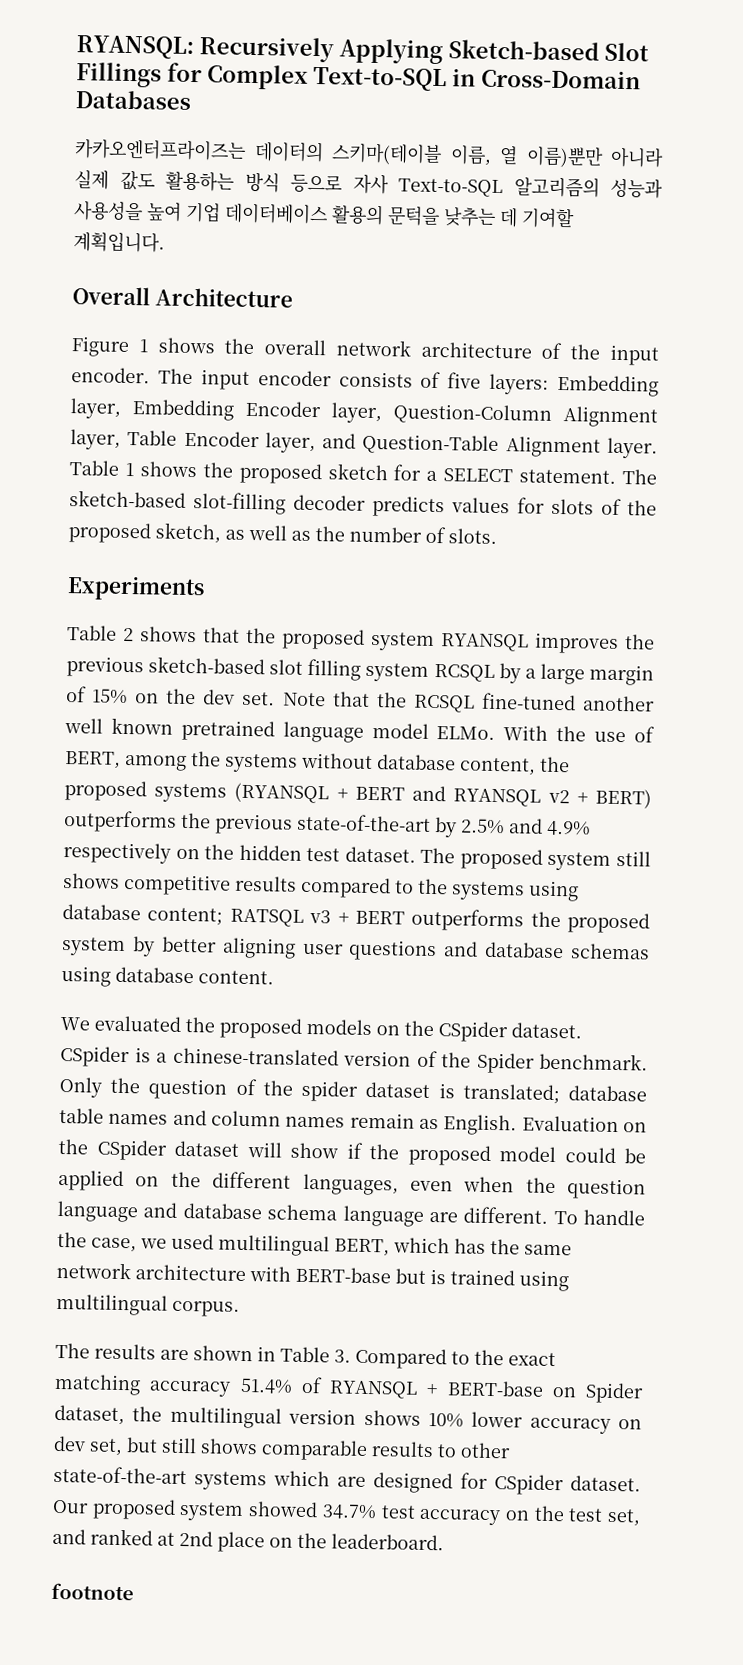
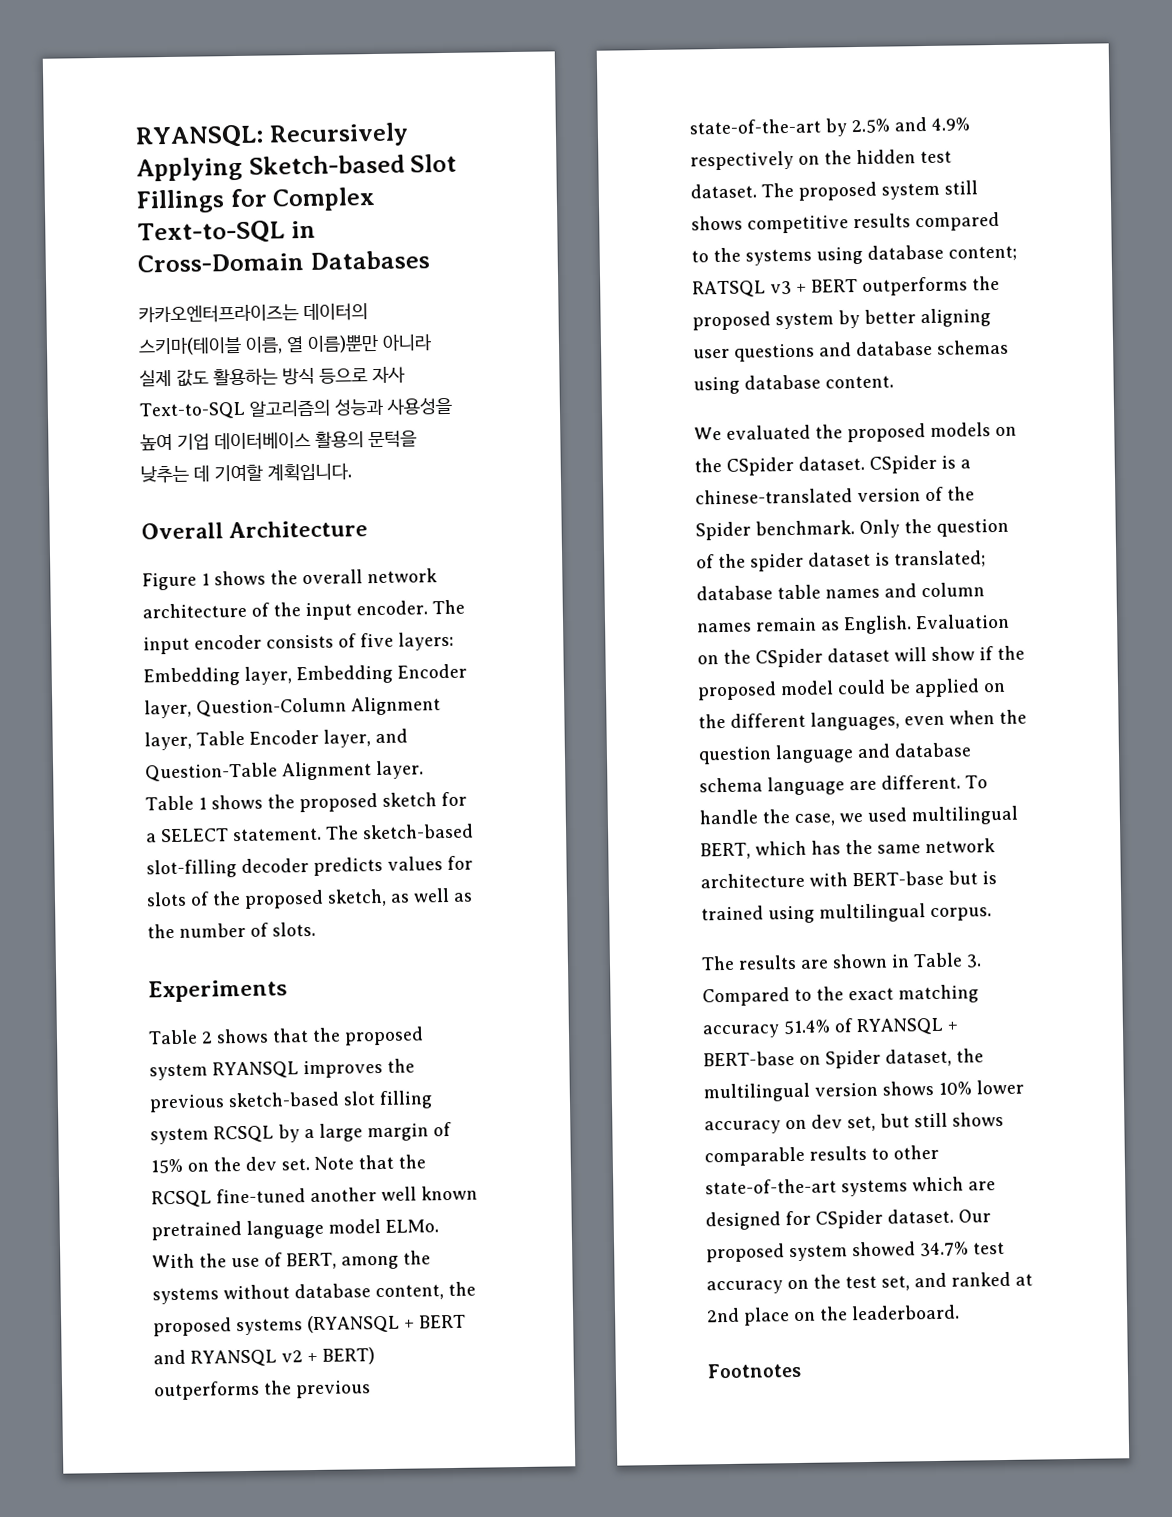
- footnote
+ Footnotes

